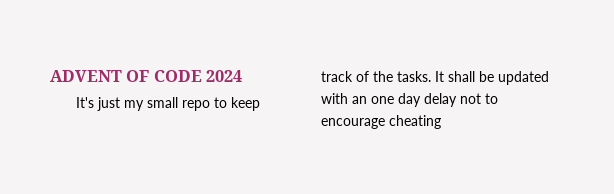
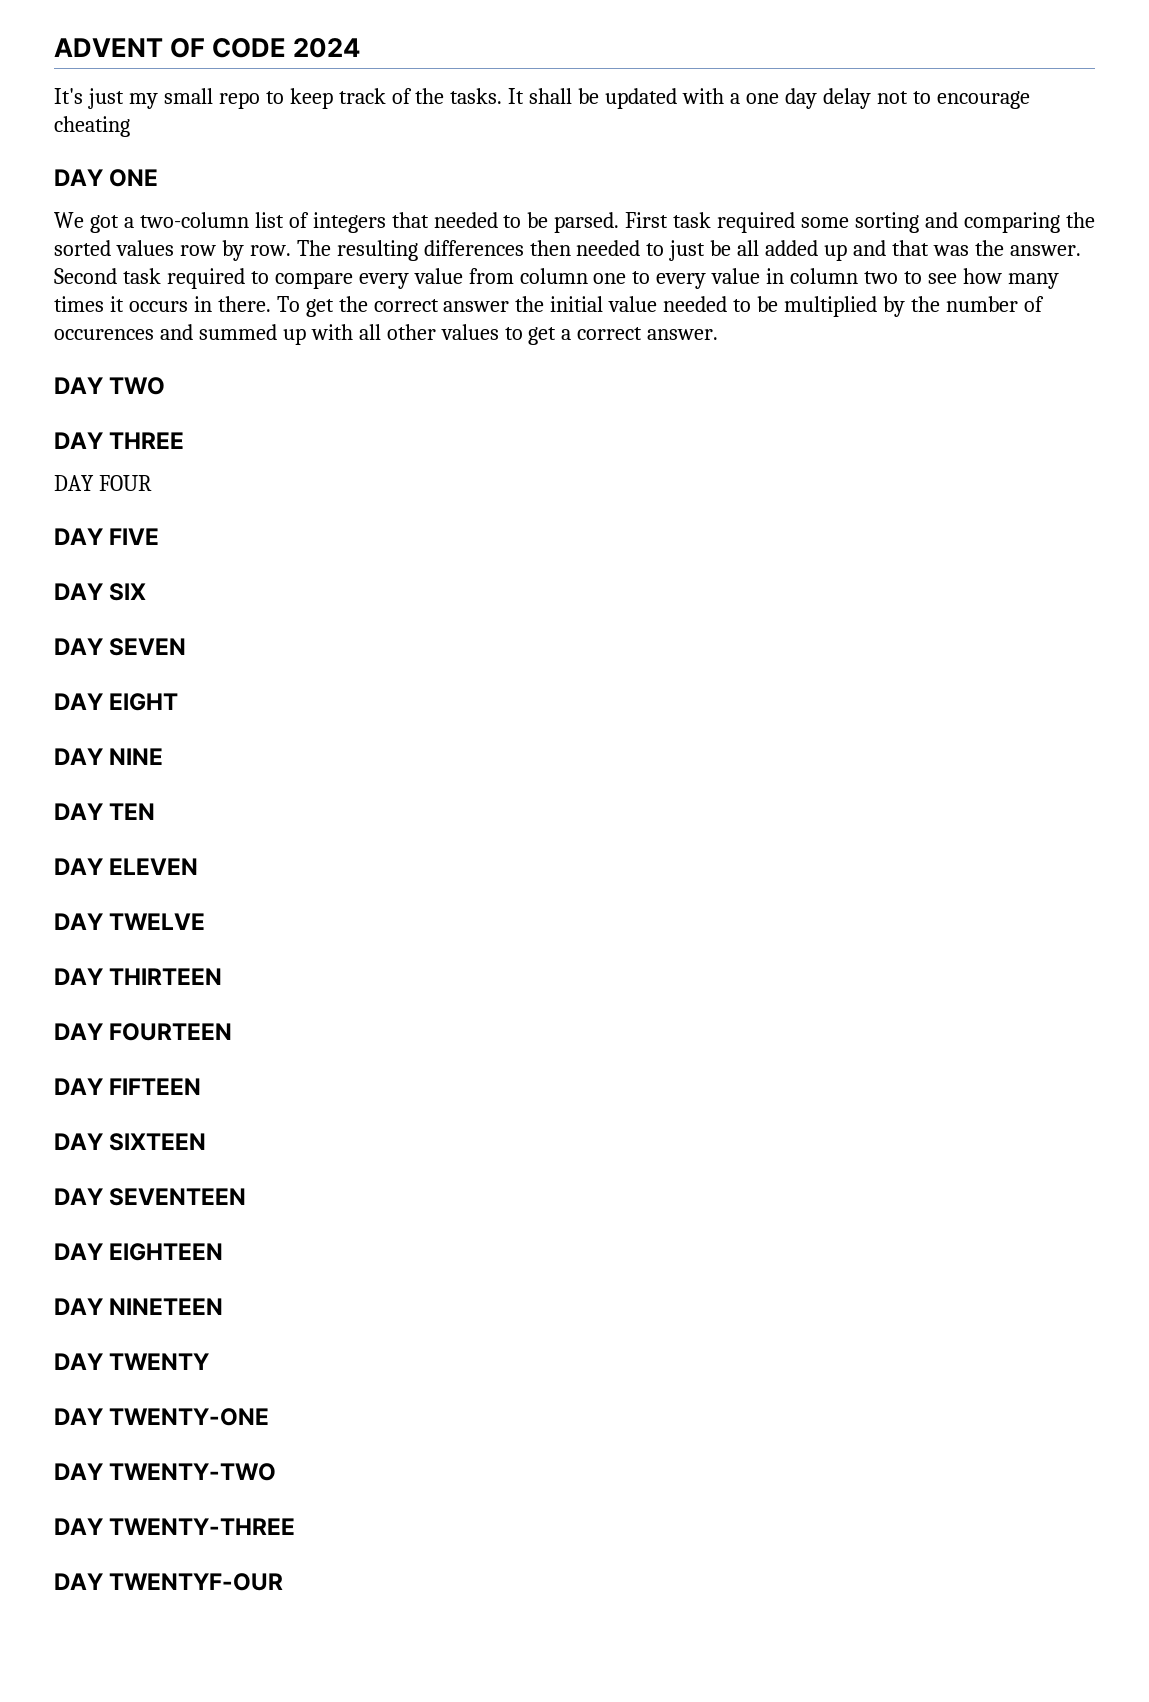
- It shall be updated with an one day delay not to encourage cheating
+ It shall be updated with a one day delay not to encourage cheating
+ DAY ONE
+ We got a two-column list of integers that needed to be parsed. First task required some sorting and comparing the sorted values row by row. The resulting differences then needed to just be all added up and that was the answer. Second task required to compare every value from column one to every value in column two to see how many times it occurs in there. To get the correct answer the initial value needed to be multiplied by the number of occurences and summed up with all other values to get a correct answer.
+ DAY TWO
+ DAY THREE
+ DAY FOUR
+ DAY FIVE
+ DAY SIX
+ DAY SEVEN
+ DAY EIGHT
+ DAY NINE
+ DAY TEN
+ DAY ELEVEN
+ DAY TWELVE
+ DAY THIRTEEN
+ DAY FOURTEEN
+ DAY FIFTEEN
+ DAY SIXTEEN
+ DAY SEVENTEEN
+ DAY EIGHTEEN
+ DAY NINETEEN
+ DAY TWENTY
+ DAY TWENTY-ONE
+ DAY TWENTY-TWO
+ DAY TWENTY-THREE
+ DAY TWENTYF-OUR

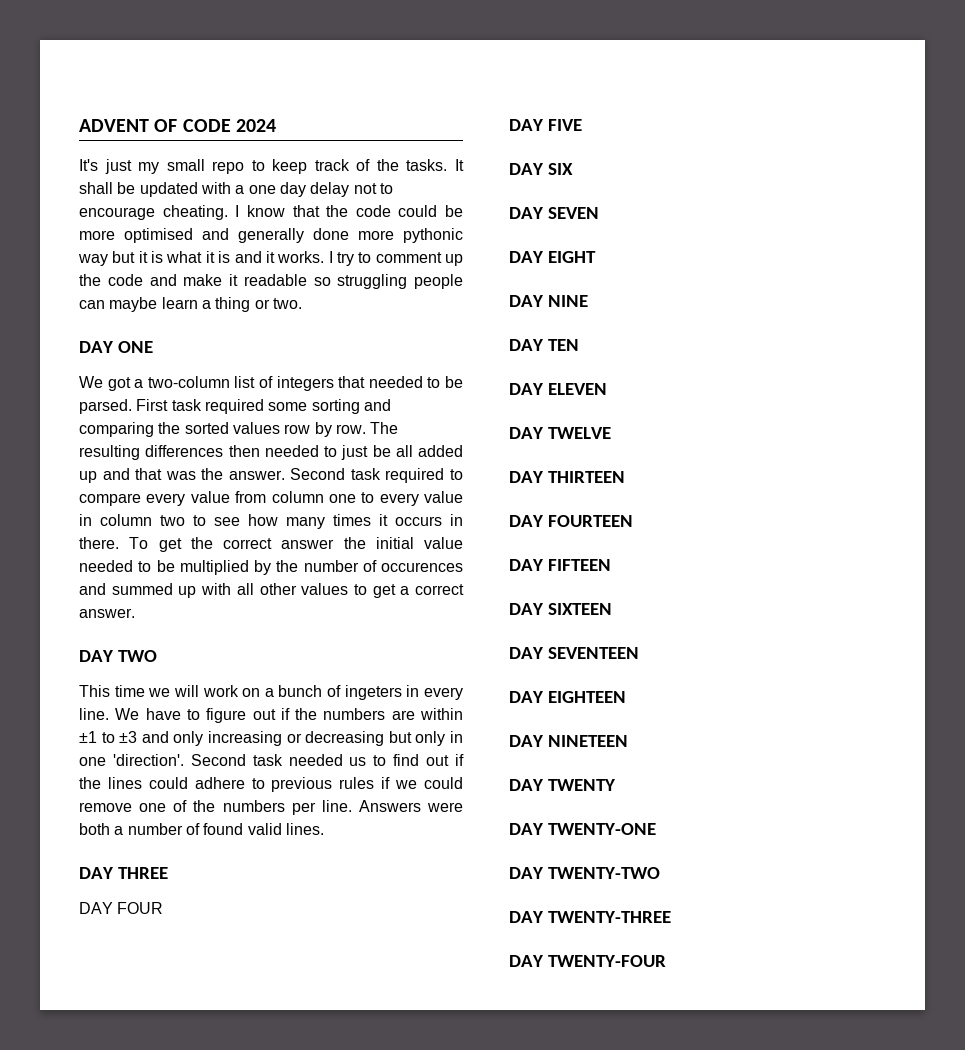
- It shall be updated with a one day delay not to encourage cheating
+ It shall be updated with a one day delay not to encourage cheating. I know that the code could be more optimised and generally done more pythonic way but it is what it is and it works. I try to comment up the code and make it readable so struggling people can maybe learn a thing or two.
+ This time we will work on a bunch of ingeters in every line. We have to figure out if the numbers are within ±1 to ±3 and only increasing or decreasing but only in one 'direction'. Second task needed us to find out if the lines could adhere to previous rules if we could remove one of the numbers per line. Answers were both a number of found valid lines.
- DAY TWENTYF-OUR
+ DAY TWENTY-FOUR

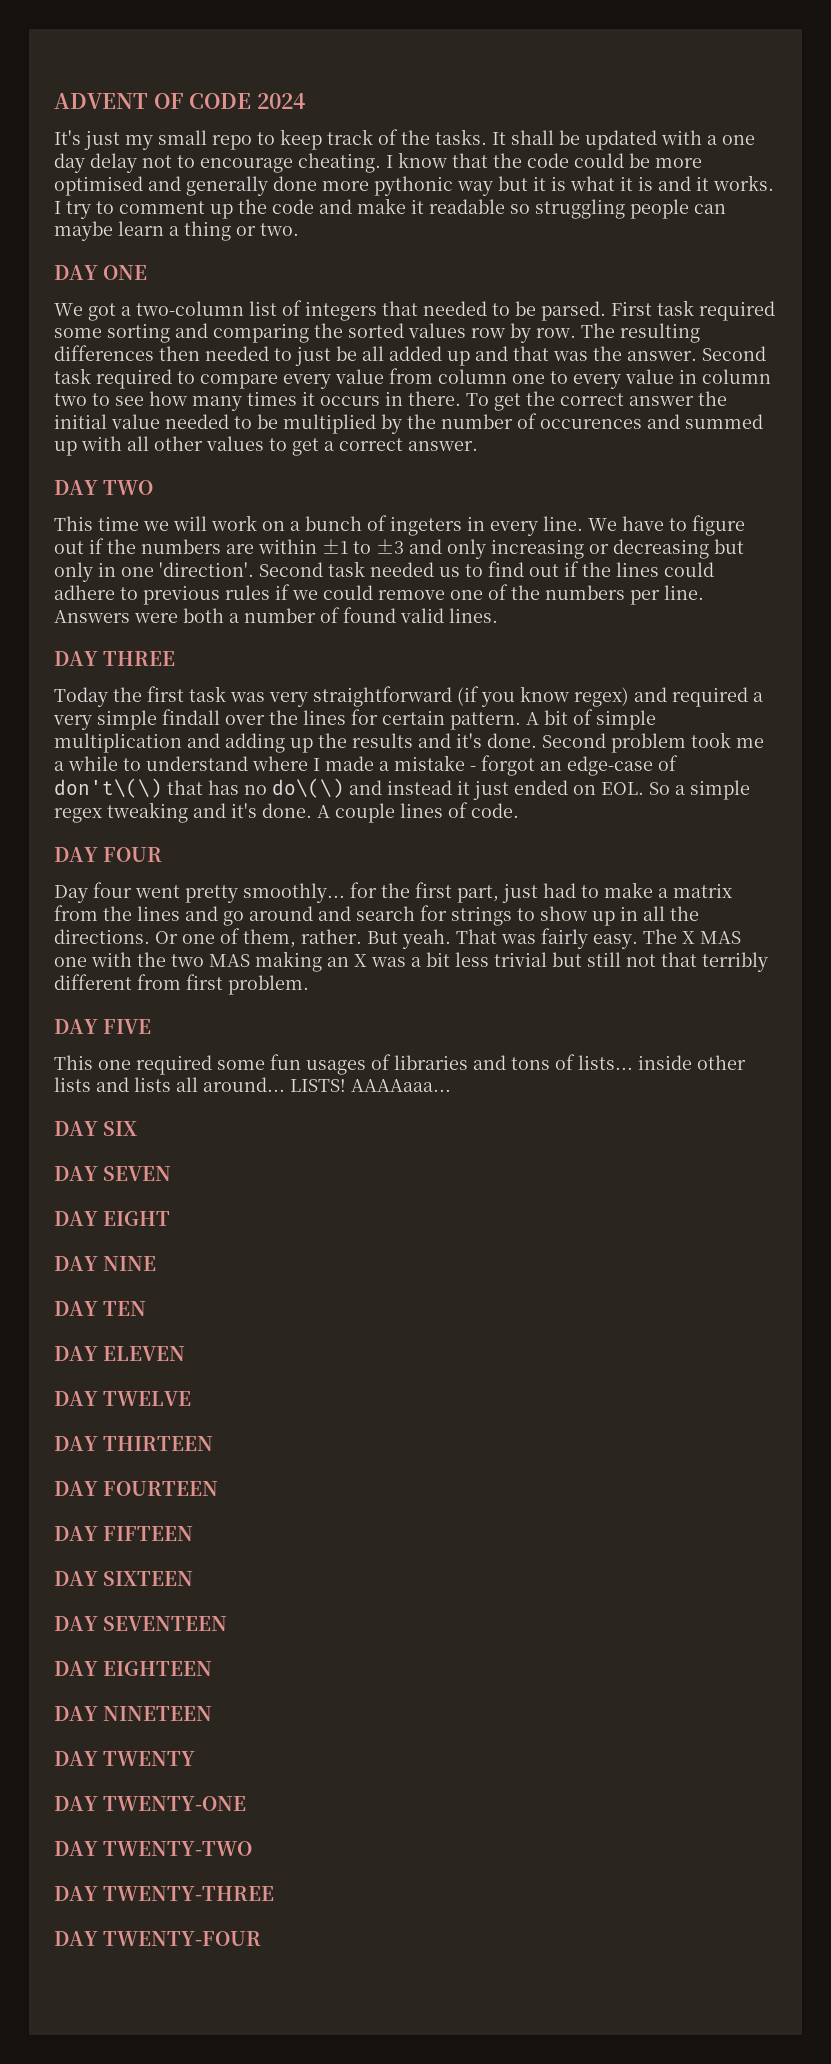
+ Today the first task was very straightforward (if you know regex) and required a very simple findall over the lines for certain pattern. A bit of simple multiplication and adding up the results and it's done. Second problem took me a while to understand where I made a mistake - forgot an edge-case of don't\(\) that has no do\(\) and instead it just ended on EOL. So a simple regex tweaking and it's done. A couple lines of code.
  DAY FOUR
+ Day four went pretty smoothly... for the first part, just had to make a matrix from the lines and go around and search for strings to show up in all the directions. Or one of them, rather. But yeah. That was fairly easy. The X MAS one with the two MAS making an X was a bit less trivial but still not that terribly different from first problem.
  DAY FIVE
+ This one required some fun usages of libraries and tons of lists... inside other lists and lists all around... LISTS! AAAAaaa...

